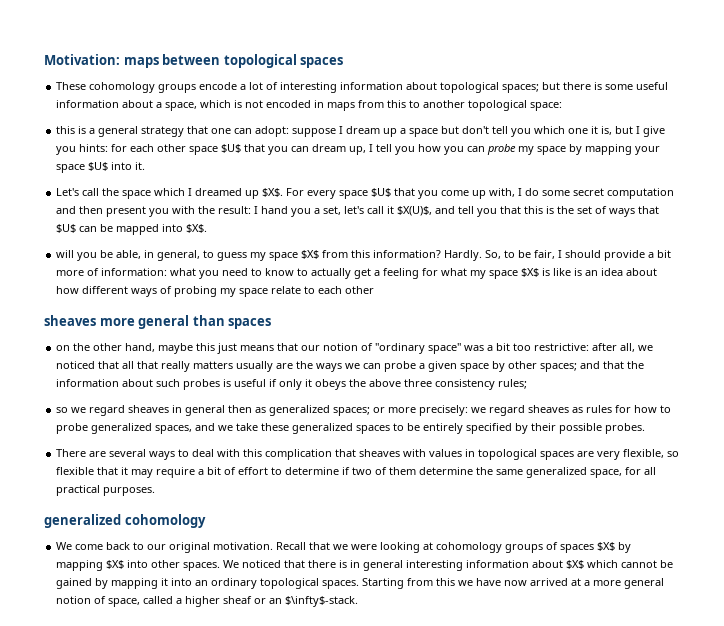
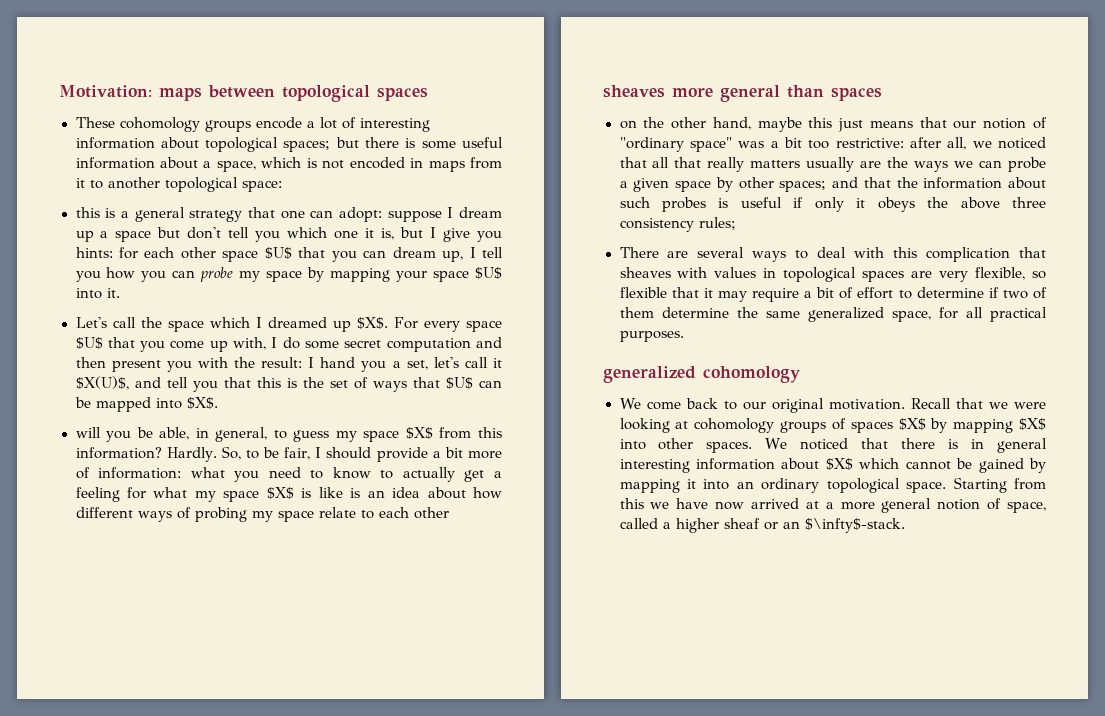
- These cohomology groups encode a lot of interesting information about topological spaces; but there is some useful information about a space, which is not encoded in maps from this to another topological space:
+ These cohomology groups encode a lot of interesting information about topological spaces; but there is some useful information about a space, which is not encoded in maps from it to another topological space:
- so we regard sheaves in general then as generalized spaces; or more precisely: we regard sheaves as rules for how to probe generalized spaces, and we take these generalized spaces to be entirely specified by their possible probes.
- We noticed that there is in general interesting information about $X$ which cannot be gained by mapping it into an ordinary topological spaces.
+ We noticed that there is in general interesting information about $X$ which cannot be gained by mapping it into an ordinary topological space.

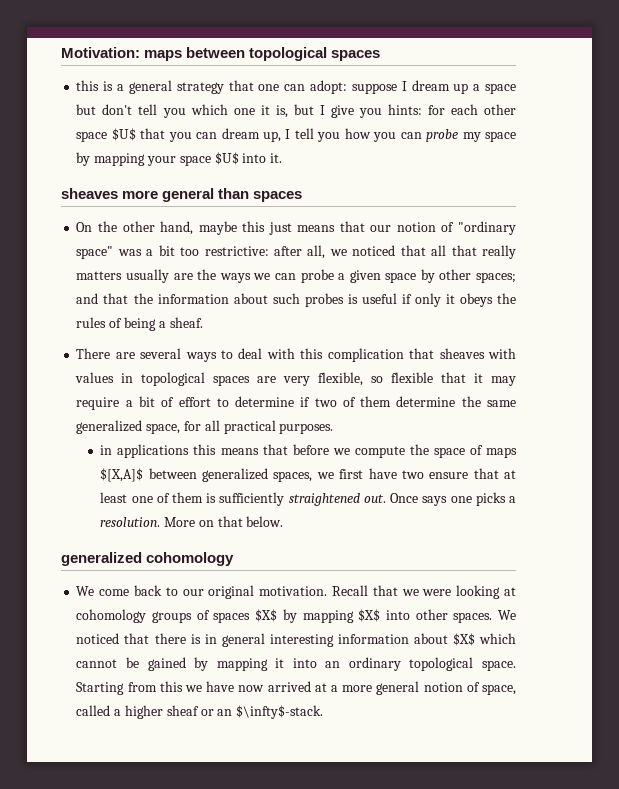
- These cohomology groups encode a lot of interesting information about topological spaces; but there is some useful information about a space, which is not encoded in maps from it to another topological space:
- Let's call the space which I dreamed up $X$. For every space $U$ that you come up with, I do some secret computation and then present you with the result: I hand you a set, let's call it $X(U)$, and tell you that this is the set of ways that $U$ can be mapped into $X$.
- will you be able, in general, to guess my space $X$ from this information? Hardly. So, to be fair, I should provide a bit more of information: what you need to know to actually get a feeling for what my space $X$ is like is an idea about how different ways of probing my space relate to each other
- on the other hand, maybe this just means that our notion of "ordinary space" was a bit too restrictive: after all, we noticed that all that really matters usually are the ways we can probe a given space by other spaces; and that the information about such probes is useful if only it obeys the above three consistency rules;
+ On the other hand, maybe this just means that our notion of "ordinary space" was a bit too restrictive: after all, we noticed that all that really matters usually are the ways we can probe a given space by other spaces; and that the information about such probes is useful if only it obeys the rules of being a sheaf.
+ in applications this means that before we compute the space of maps $[X,A]$ between generalized spaces, we first have two ensure that at least one of them is sufficiently straightened out. Once says one picks a resolution. More on that below.

